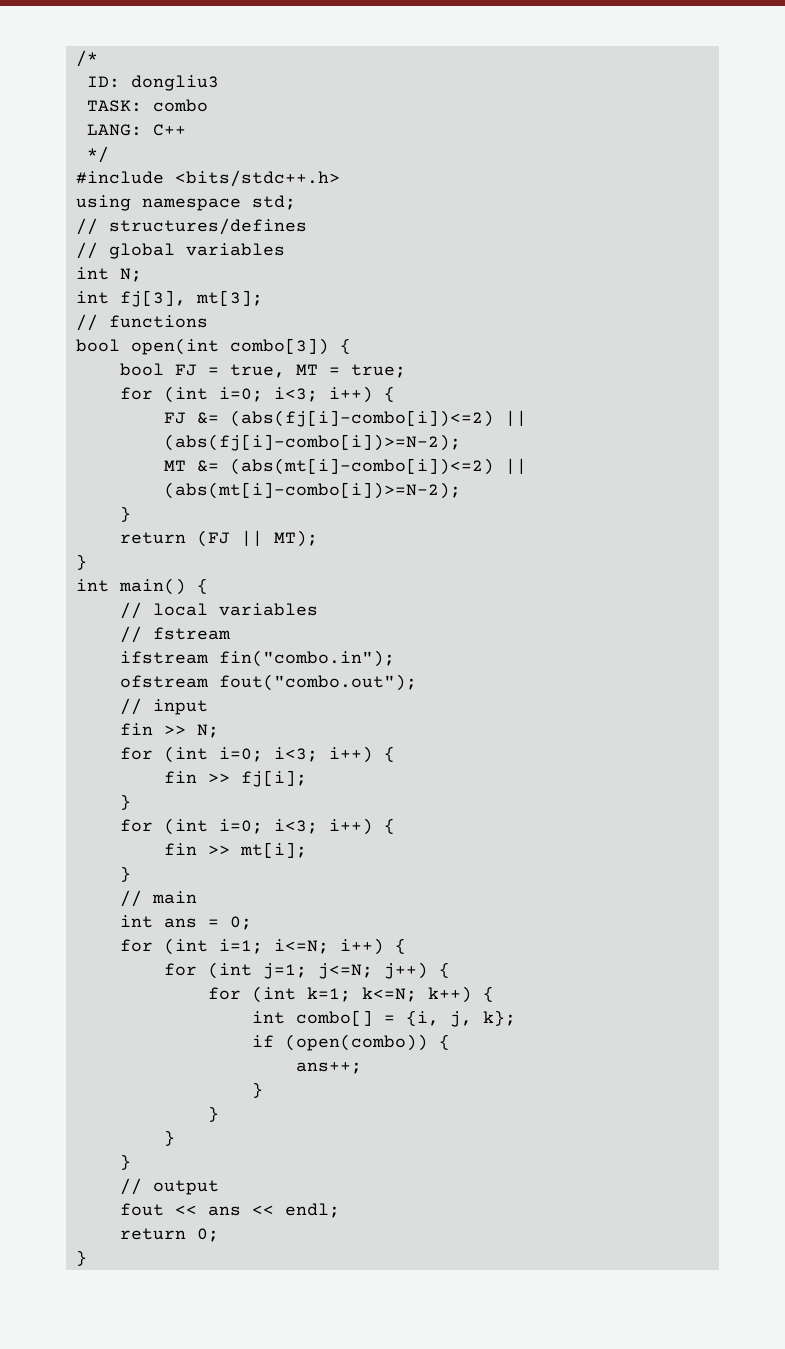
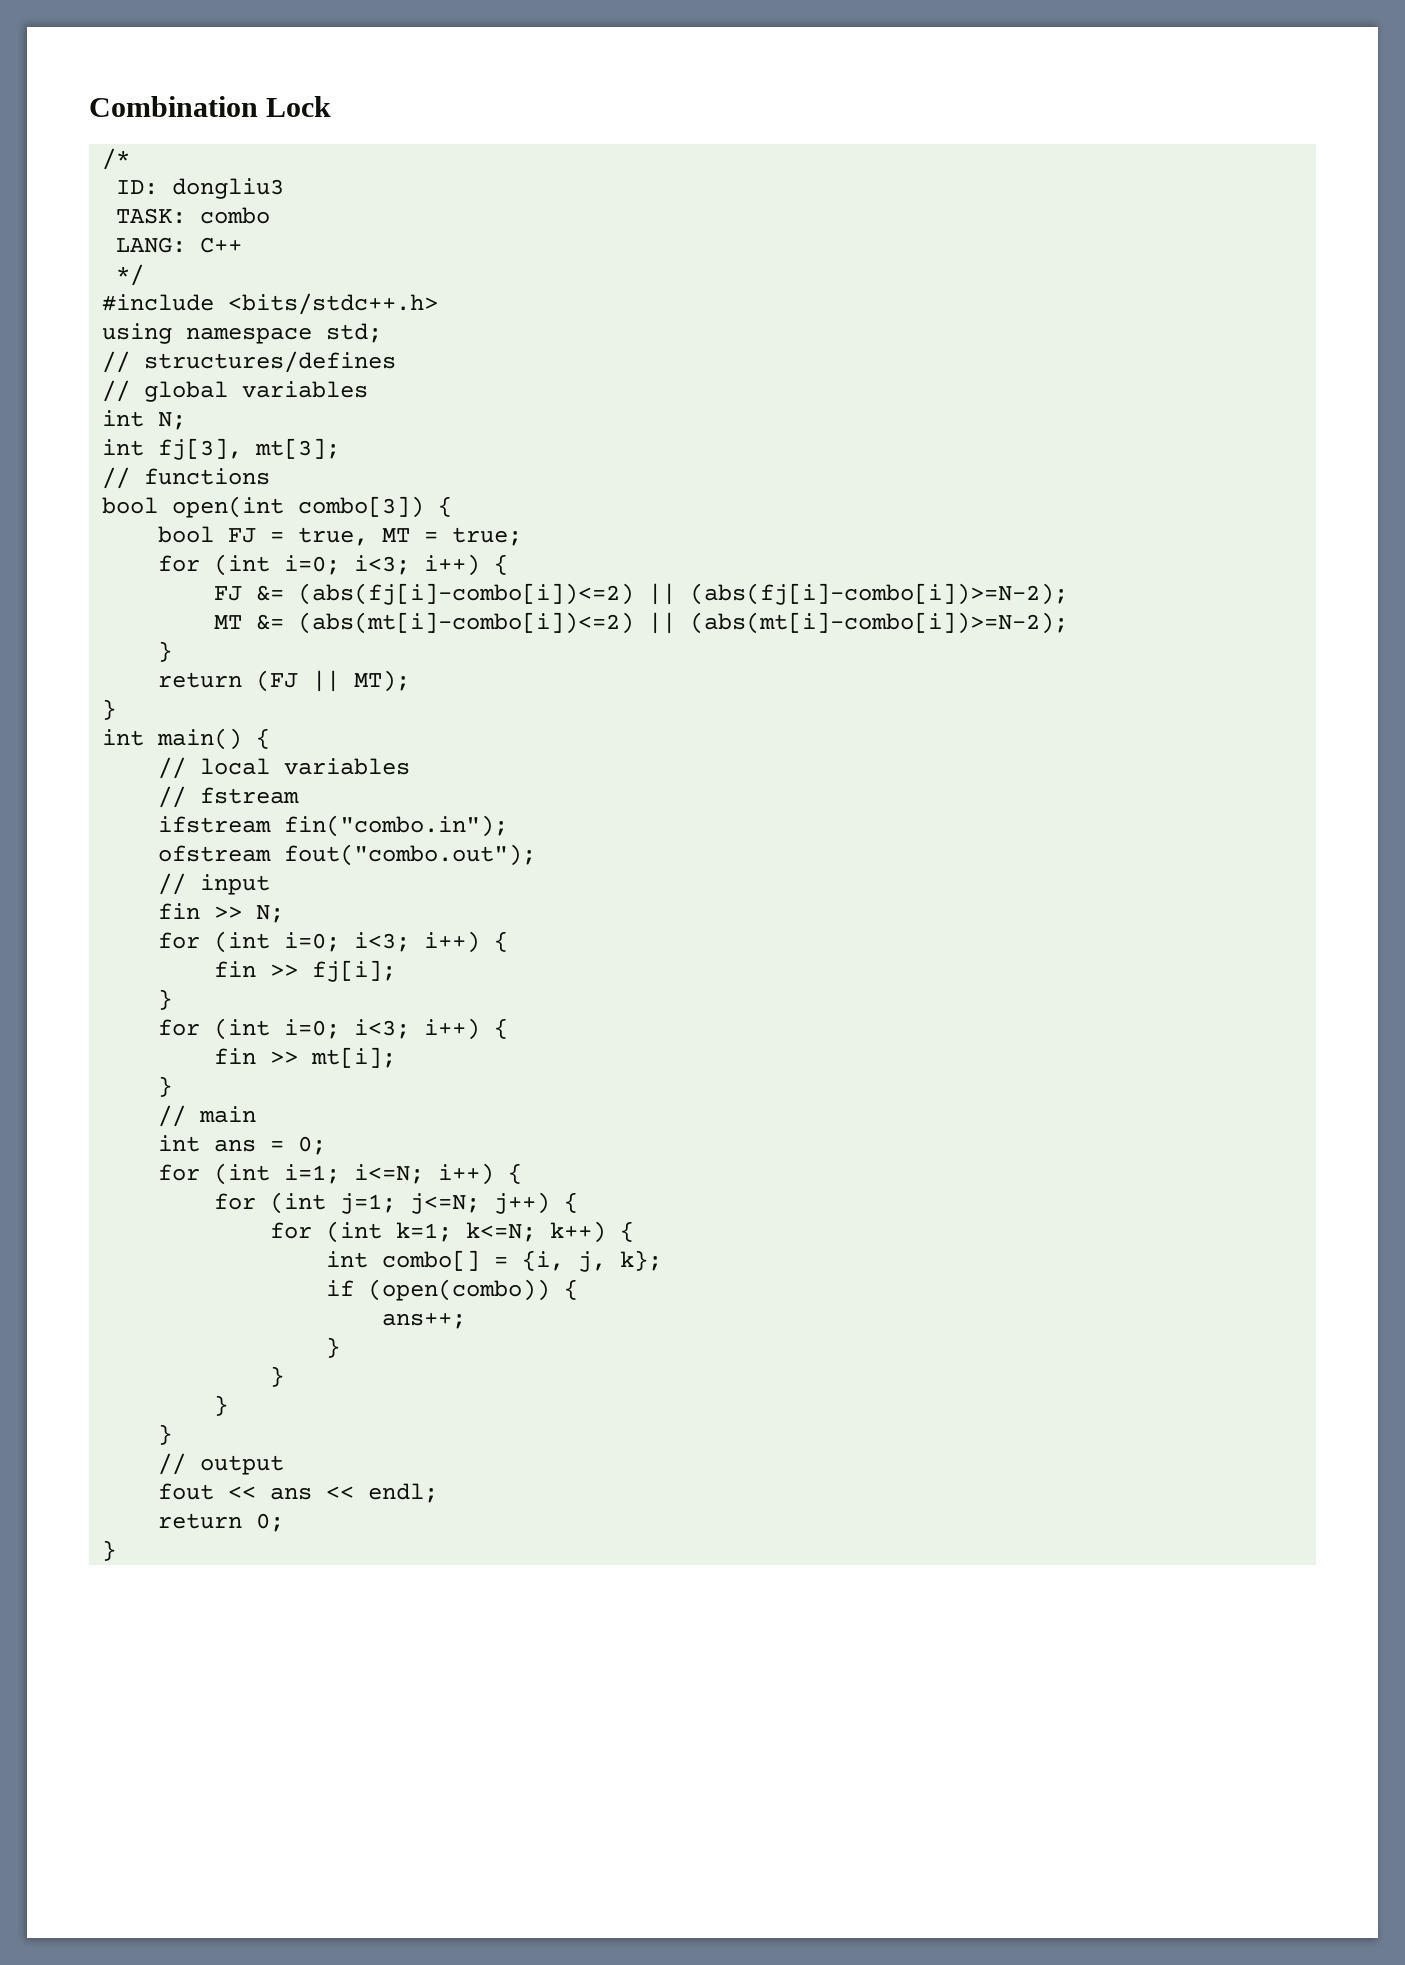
+ Combination Lock

